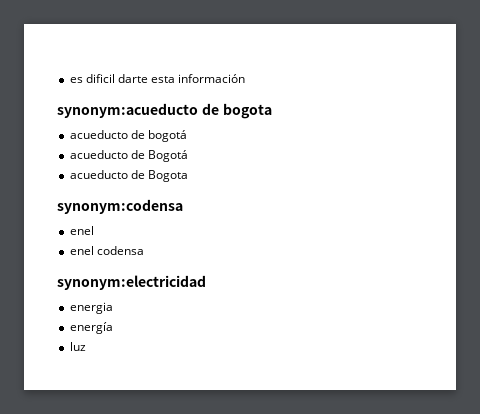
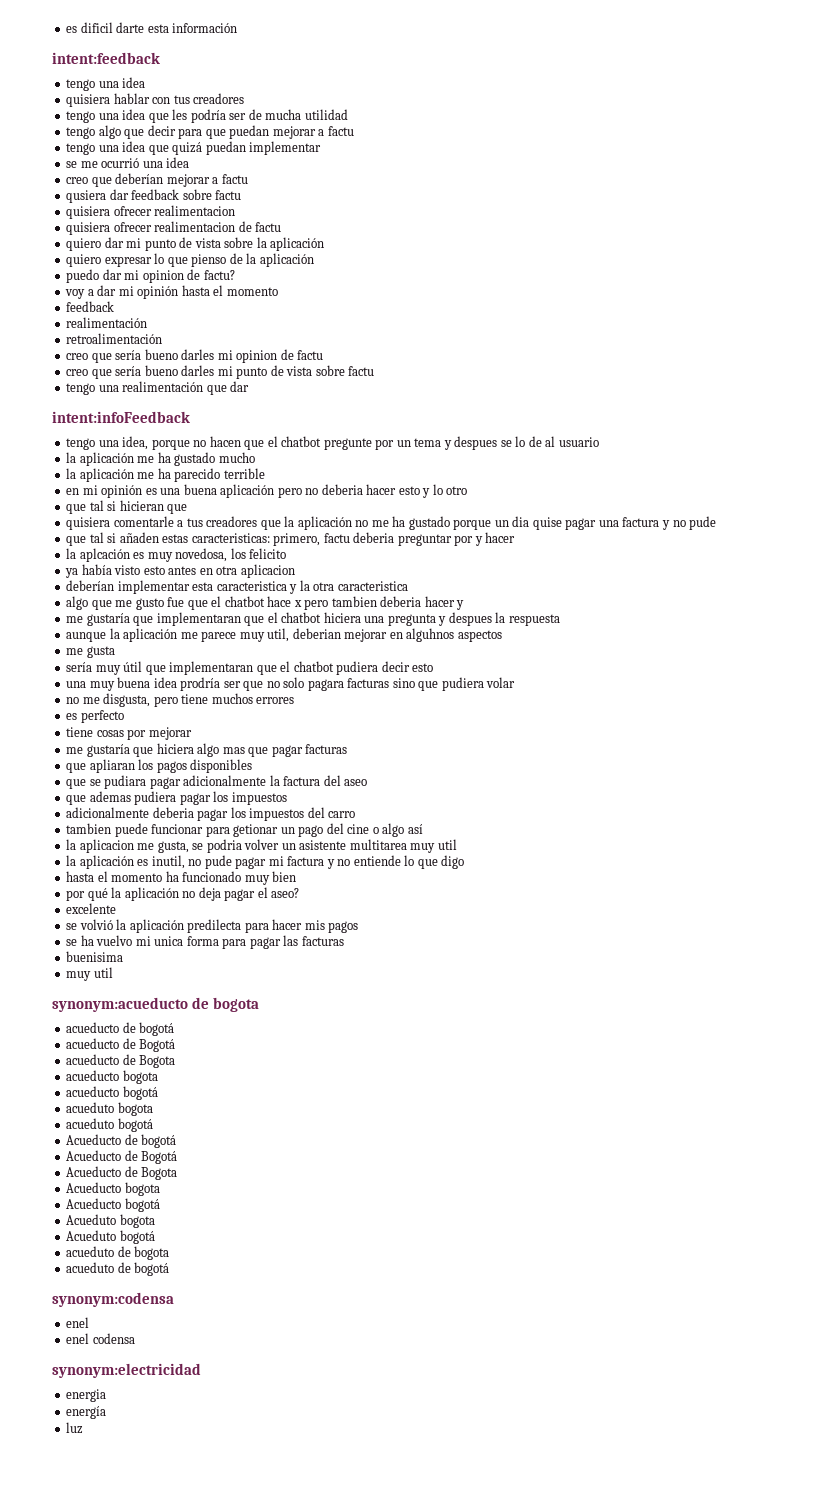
+ intent:feedback
+ tengo una idea
+ quisiera hablar con tus creadores
+ tengo una idea que les podría ser de mucha utilidad
+ tengo algo que decir para que puedan mejorar a factu
+ tengo una idea que quizá puedan implementar
+ se me ocurrió una idea
+ creo que deberían mejorar a factu
+ qusiera dar feedback sobre factu
+ quisiera ofrecer realimentacion
+ quisiera ofrecer realimentacion de factu
+ quiero dar mi punto de vista sobre la aplicación
+ quiero expresar lo que pienso de la aplicación
+ puedo dar mi opinion de factu?
+ voy a dar mi opinión hasta el momento
+ feedback
+ realimentación
+ retroalimentación
+ creo que sería bueno darles mi opinion de factu
+ creo que sería bueno darles mi punto de vista sobre factu
+ tengo una realimentación que dar
+ intent:infoFeedback
+ tengo una idea, porque no hacen que el chatbot pregunte por un tema y despues se lo de al usuario
+ la aplicación me ha gustado mucho
+ la aplicación me ha parecido terrible
+ en mi opinión es una buena aplicación pero no deberia hacer esto y lo otro
+ que tal si hicieran que
+ quisiera comentarle a tus creadores que la aplicación no me ha gustado porque un dia quise pagar una factura y no pude
+ que tal si añaden estas caracteristicas: primero, factu deberia preguntar por y hacer
+ la aplcación es muy novedosa, los felicito
+ ya había visto esto antes en otra aplicacion
+ deberían implementar esta caracteristica y la otra caracteristica
+ algo que me gusto fue que el chatbot hace x pero tambien deberia hacer y
+ me gustaría que implementaran que el chatbot hiciera una pregunta y despues la respuesta
+ aunque la aplicación me parece muy util, deberian mejorar en alguhnos aspectos
+ me gusta
+ sería muy útil que implementaran que el chatbot pudiera decir esto
+ una muy buena idea prodría ser que no solo pagara facturas sino que pudiera volar
+ no me disgusta, pero tiene muchos errores
+ es perfecto
+ tiene cosas por mejorar
+ me gustaría que hiciera algo mas que pagar facturas
+ que apliaran los pagos disponibles
+ que se pudiara pagar adicionalmente la factura del aseo
+ que ademas pudiera pagar los impuestos
+ adicionalmente deberia pagar los impuestos del carro
+ tambien puede funcionar para getionar un pago del cine o algo así
+ la aplicacion me gusta, se podria volver un asistente multitarea muy util
+ la aplicación es inutil, no pude pagar mi factura y no entiende lo que digo
+ hasta el momento ha funcionado muy bien
+ por qué la aplicación no deja pagar el aseo?
+ excelente
+ se volvió la aplicación predilecta para hacer mis pagos
+ se ha vuelvo mi unica forma para pagar las facturas
+ buenisima
+ muy util
+ acueducto bogota
+ acueducto bogotá
+ acueduto bogota
+ acueduto bogotá
+ Acueducto de bogotá
+ Acueducto de Bogotá
+ Acueducto de Bogota
+ Acueducto bogota
+ Acueducto bogotá
+ Acueduto bogota
+ Acueduto bogotá
+ acueduto de bogota
+ acueduto de bogotá

